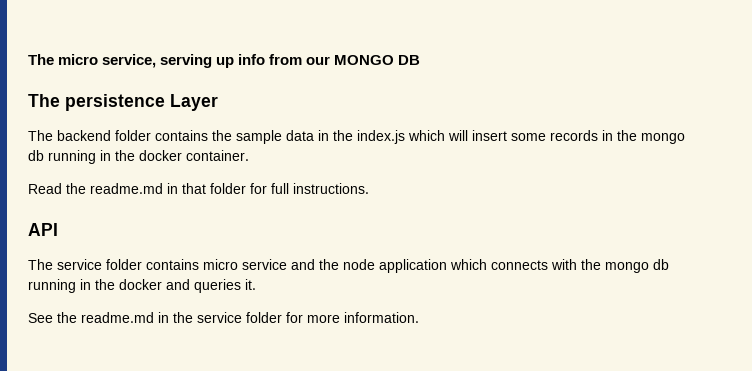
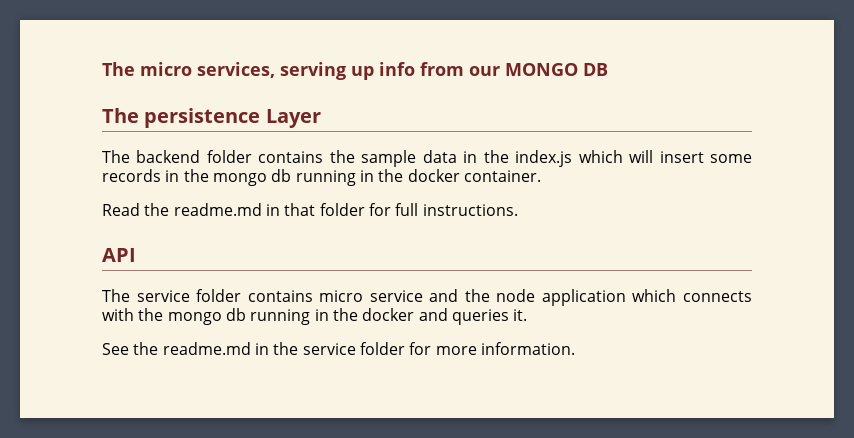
- The micro service, serving up info from our MONGO DB
+ The micro services, serving up info from our MONGO DB

